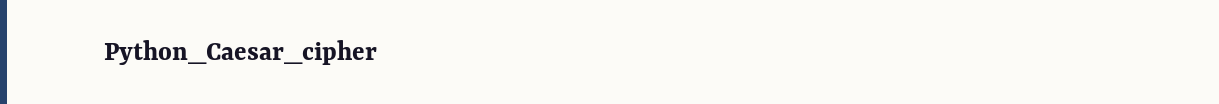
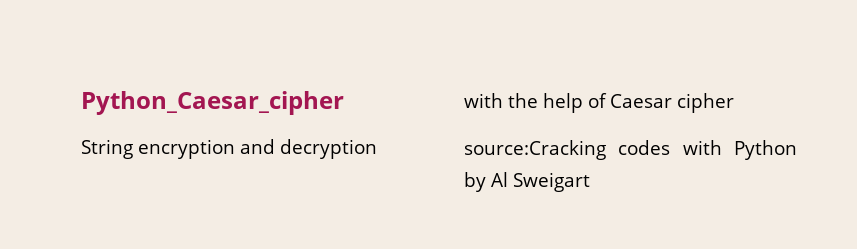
+ String encryption and decryption with the help of Caesar cipher
+ source:Cracking codes with Python by Al Sweigart

